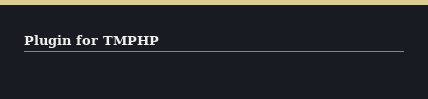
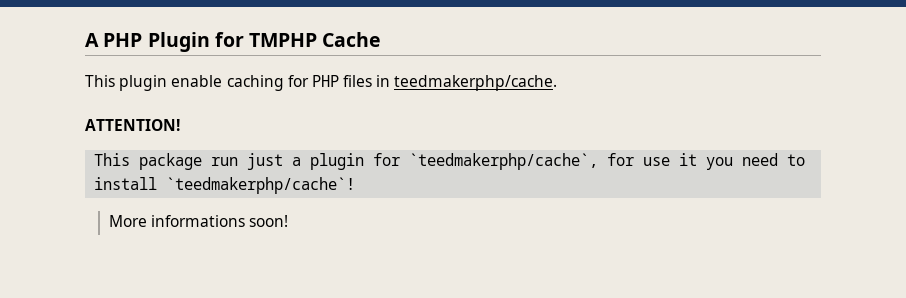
- Plugin for TMPHP
+ A PHP Plugin for TMPHP Cache
+ This plugin enable caching for PHP files in teedmakerphp/cache.
+ ATTENTION!
+ This package run just a plugin for `teedmakerphp/cache`, for use it you need to install `teedmakerphp/cache`!
+ More informations soon!

